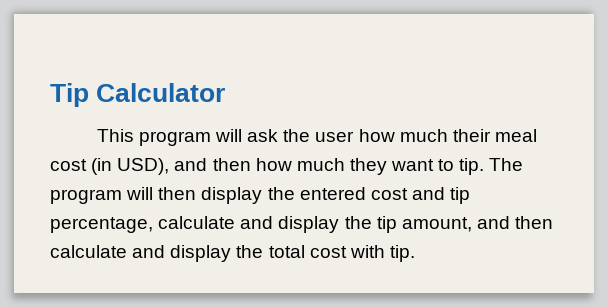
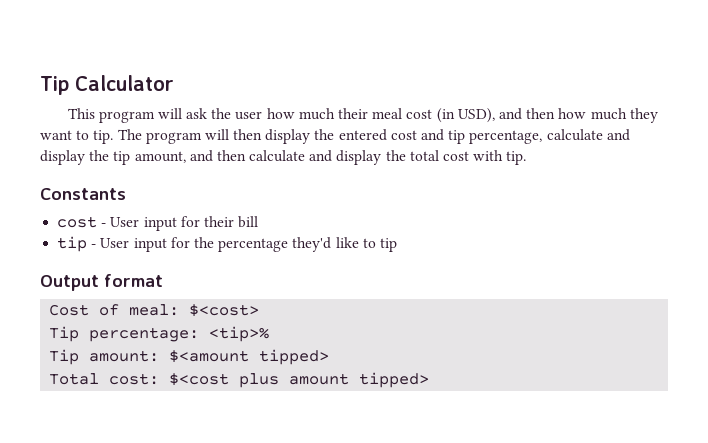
+ Constants
+ cost - User input for their bill
+ tip - User input for the percentage they'd like to tip
+ Output format
+ Cost of meal: $<cost>
+ Tip percentage: <tip>%
+ Tip amount: $<amount tipped>
+ Total cost: $<cost plus amount tipped>

